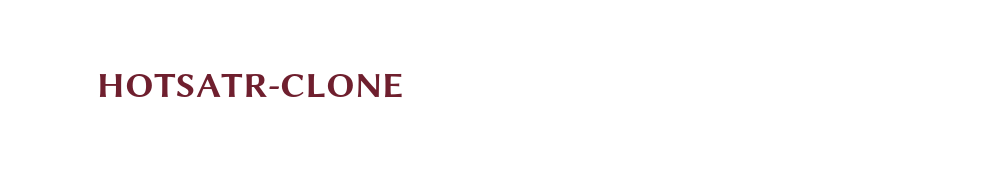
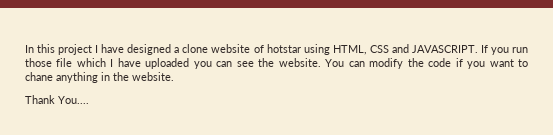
- HOTSATR-CLONE
+ In this project I have designed a clone website of hotstar using HTML, CSS and JAVASCRIPT. If you run those file which I have uploaded you can see the website. You can modify the code if you want to chane anything in the website.
+ Thank You....

